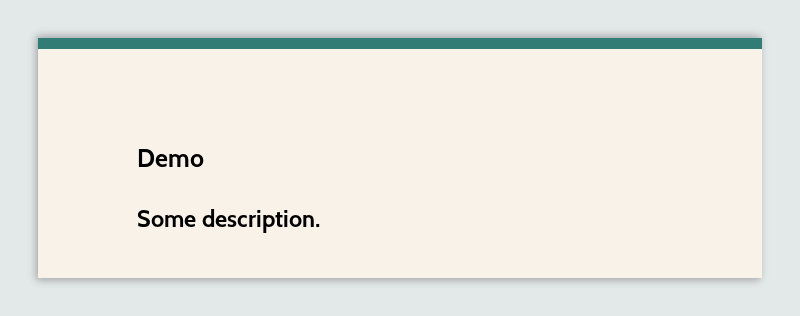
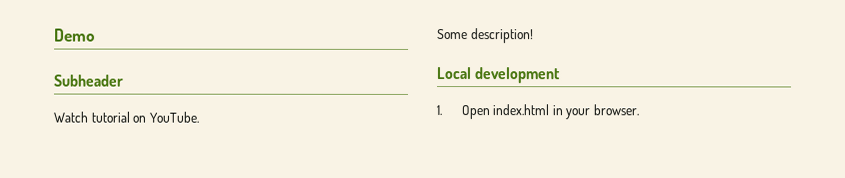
- Some description.
+ Subheader
+ Watch tutorial on YouTube.
+ Some description!
+ Local development
+ 1. Open index.html in your browser.

